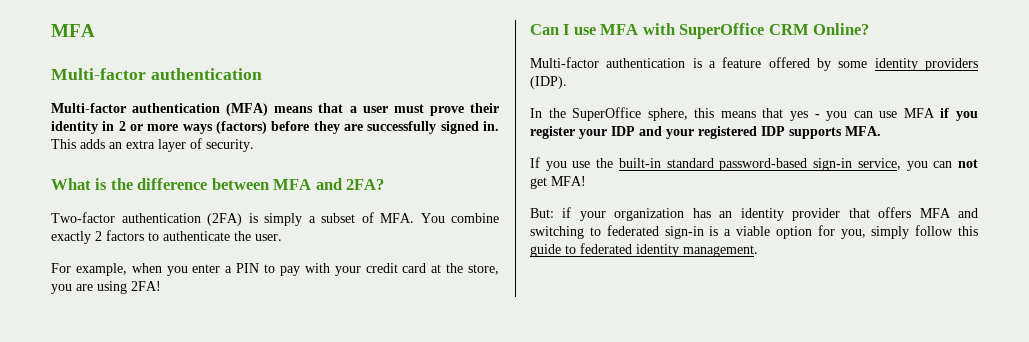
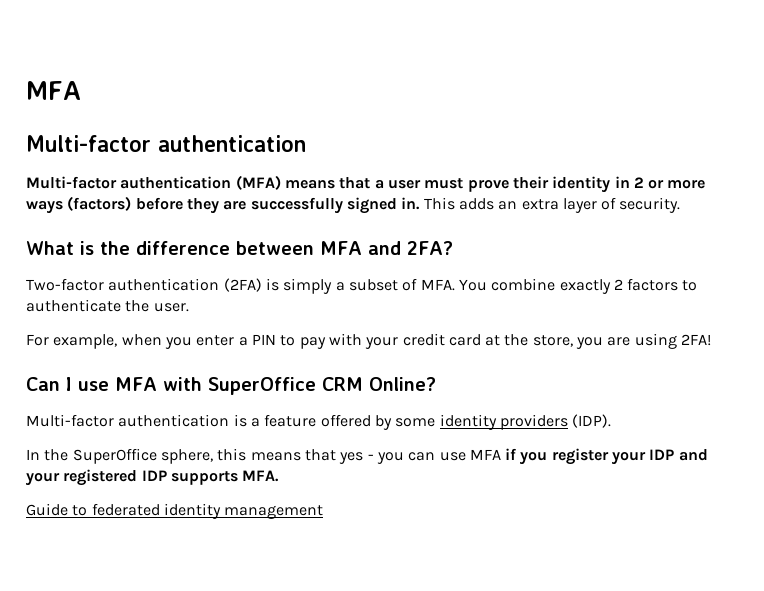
- If you use the built-in standard password-based sign-in service, you can not get MFA!
- But: if your organization has an identity provider that offers MFA and switching to federated sign-in is a viable option for you, simply follow this guide to federated identity management.
+ Guide to federated identity management

